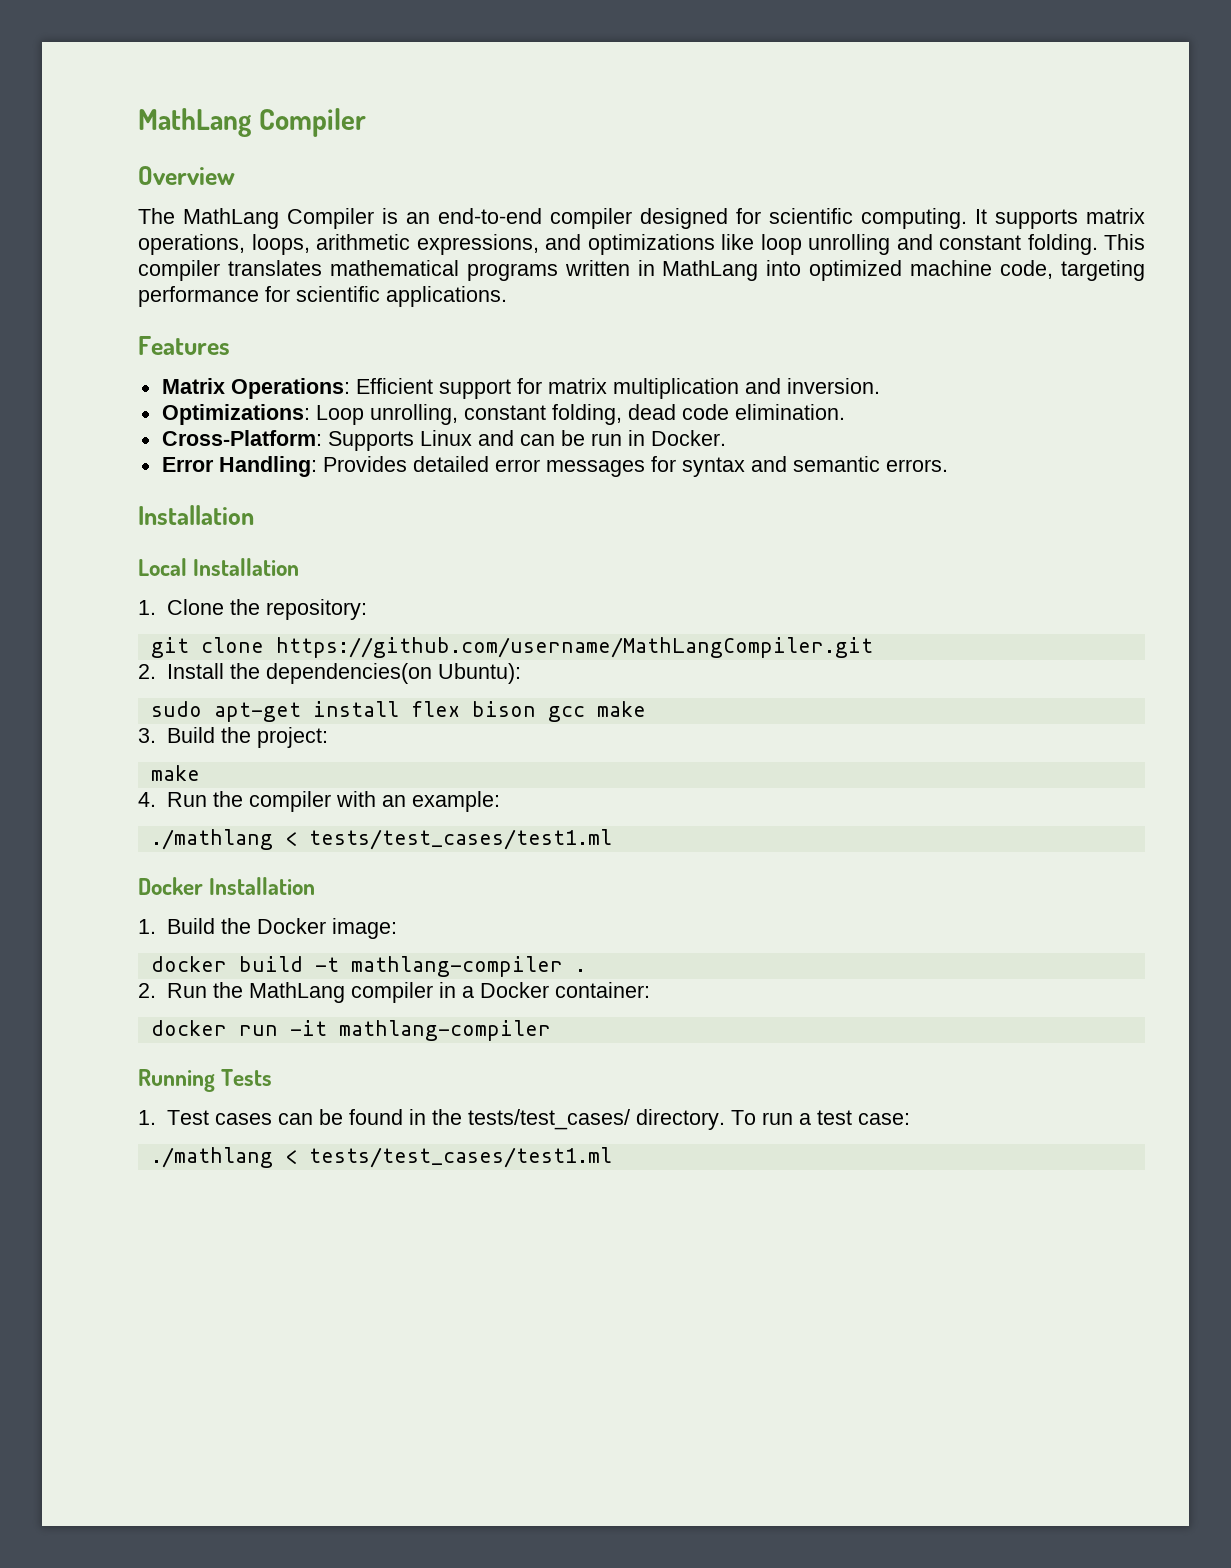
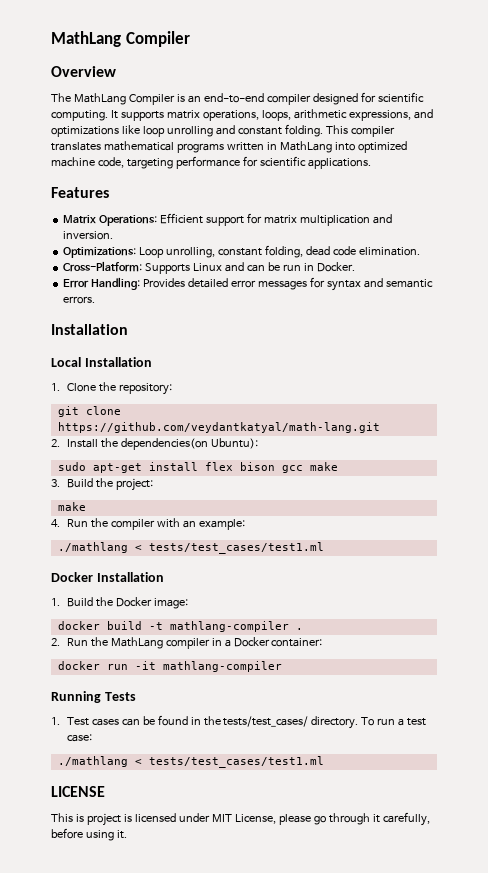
- git clone https://github.com/username/MathLangCompiler.git
+ git clone https://github.com/veydantkatyal/math-lang.git
+ LICENSE
+ This is project is licensed under MIT License, please go through it carefully, before using it.

